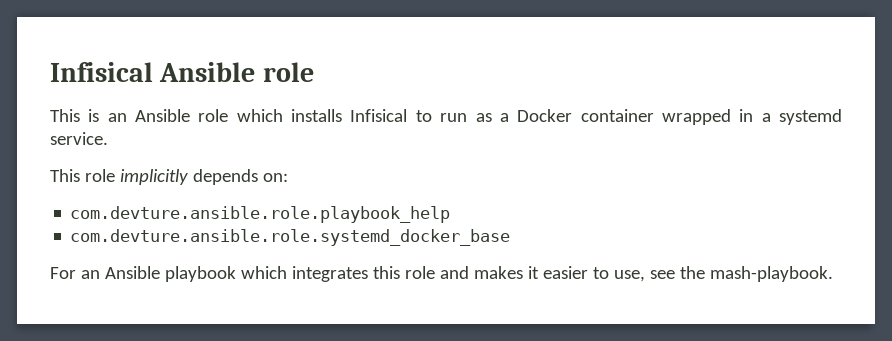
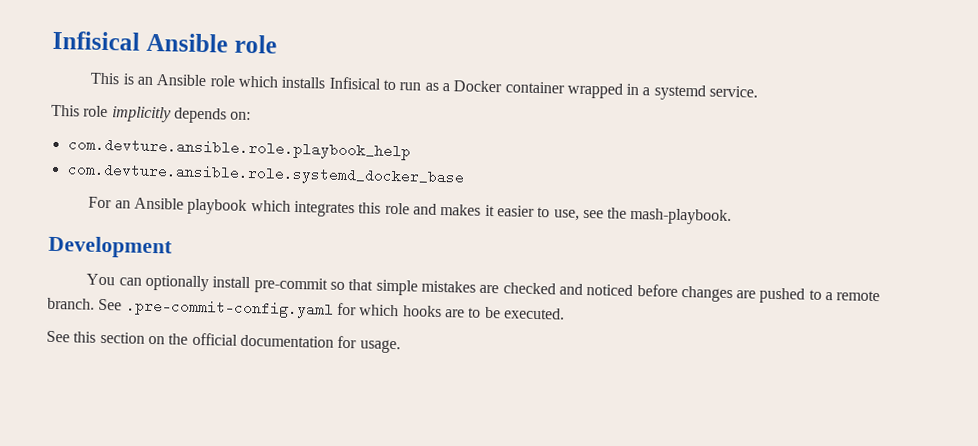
+ Development
+ You can optionally install pre-commit so that simple mistakes are checked and noticed before changes are pushed to a remote branch. See .pre-commit-config.yaml for which hooks are to be executed.
+ See this section on the official documentation for usage.

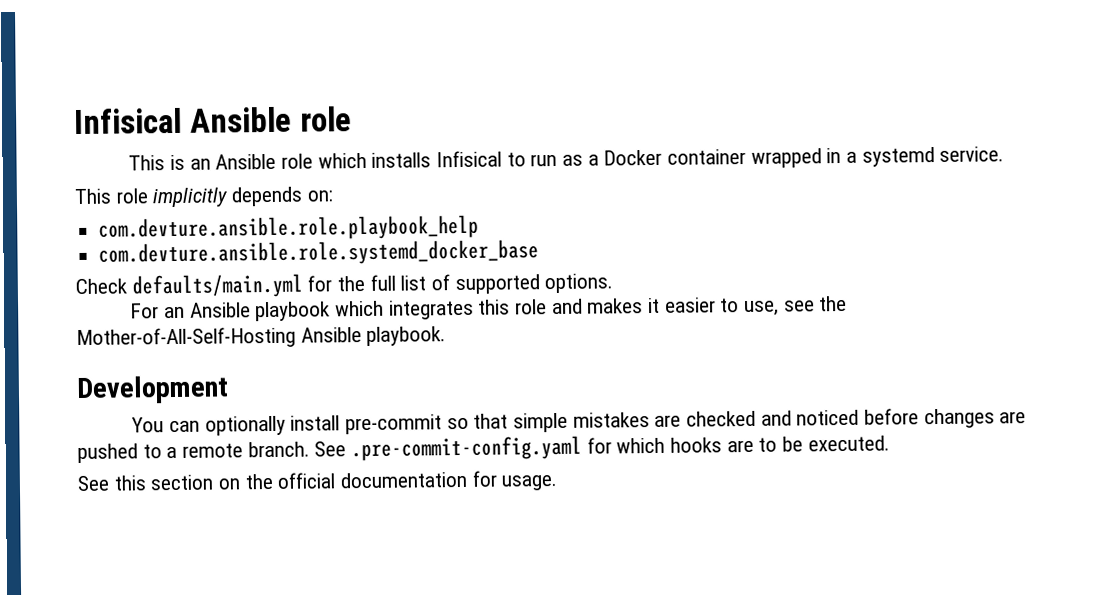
+ Check defaults/main.yml for the full list of supported options.
- For an Ansible playbook which integrates this role and makes it easier to use, see the mash-playbook.
+ For an Ansible playbook which integrates this role and makes it easier to use, see the Mother-of-All-Self-Hosting Ansible playbook.

